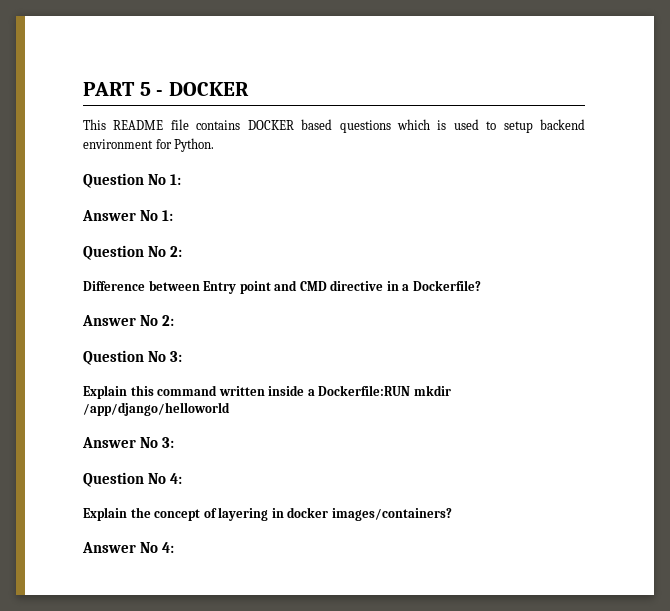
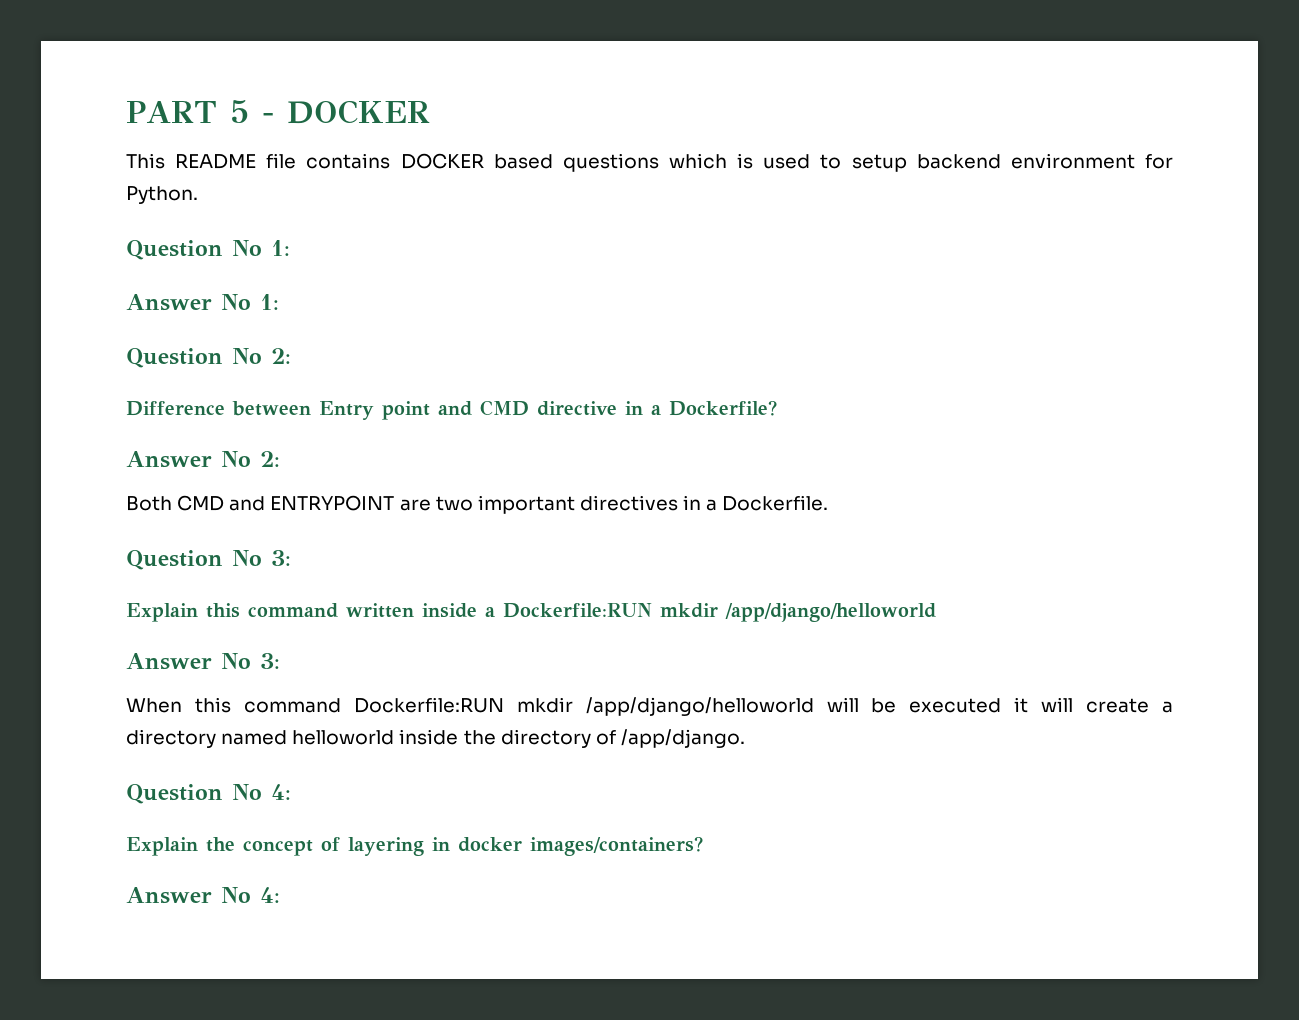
+ Both CMD and ENTRYPOINT are two important directives in a Dockerfile.
+ When this command Dockerfile:RUN mkdir /app/django/helloworld will be executed it will create a directory named helloworld inside the directory of /app/django.

